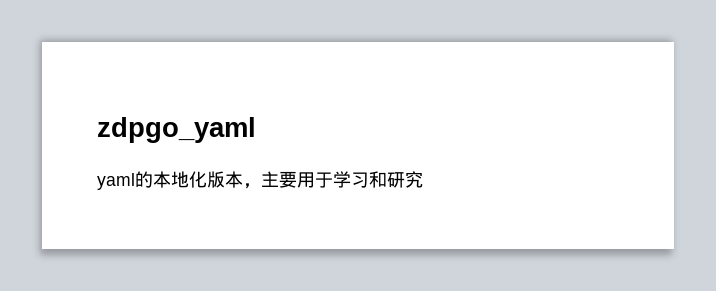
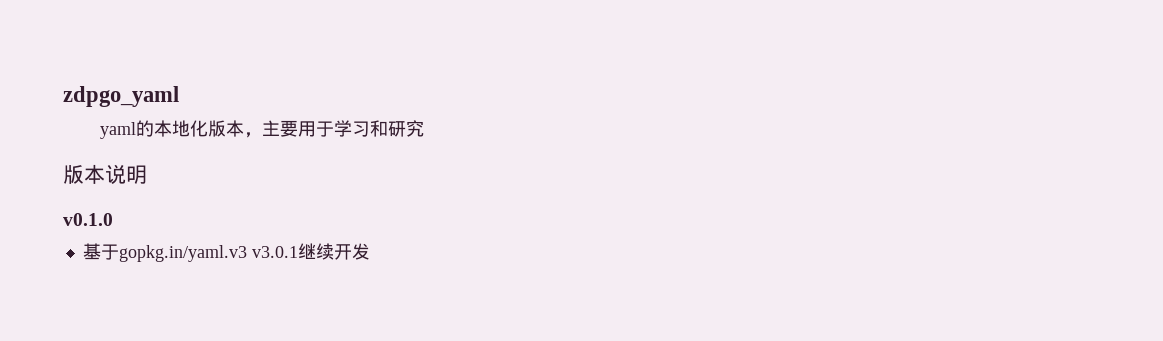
+ 版本说明
+ v0.1.0
+ 基于gopkg.in/yaml.v3 v3.0.1继续开发

